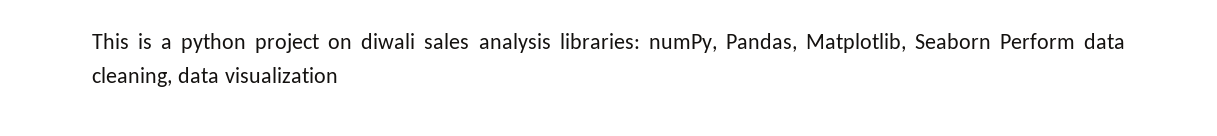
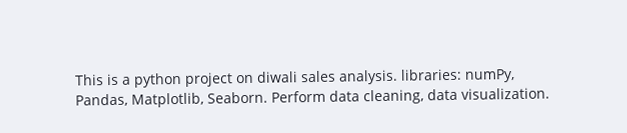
- This is a python project on diwali sales analysis libraries: numPy, Pandas, Matplotlib, Seaborn Perform data cleaning, data visualization
+ This is a python project on diwali sales analysis. libraries: numPy, Pandas, Matplotlib, Seaborn. Perform data cleaning, data visualization.

